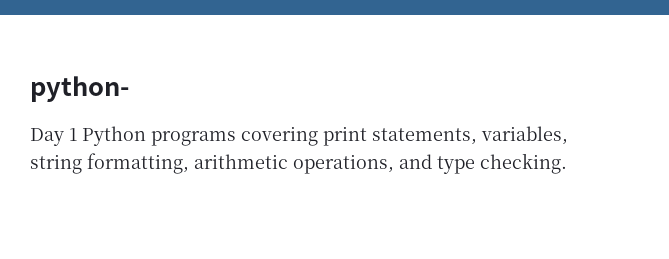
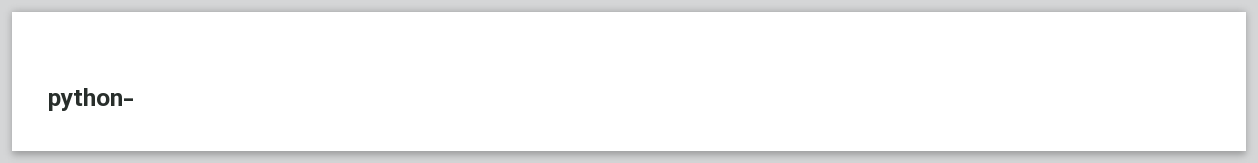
- Day 1 Python programs covering print statements, variables, string formatting, arithmetic operations, and type checking.

